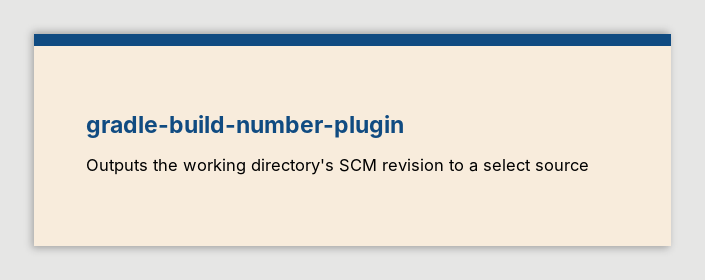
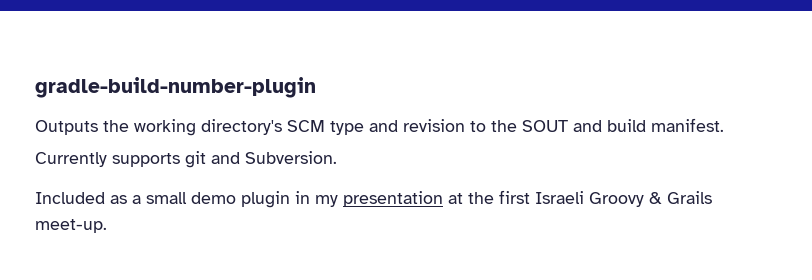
- Outputs the working directory's SCM revision to a select source
+ Outputs the working directory's SCM type and revision to the SOUT and build manifest.
+ Currently supports git and Subversion.
+ Included as a small demo plugin in my presentation at the first Israeli Groovy & Grails meet-up.

